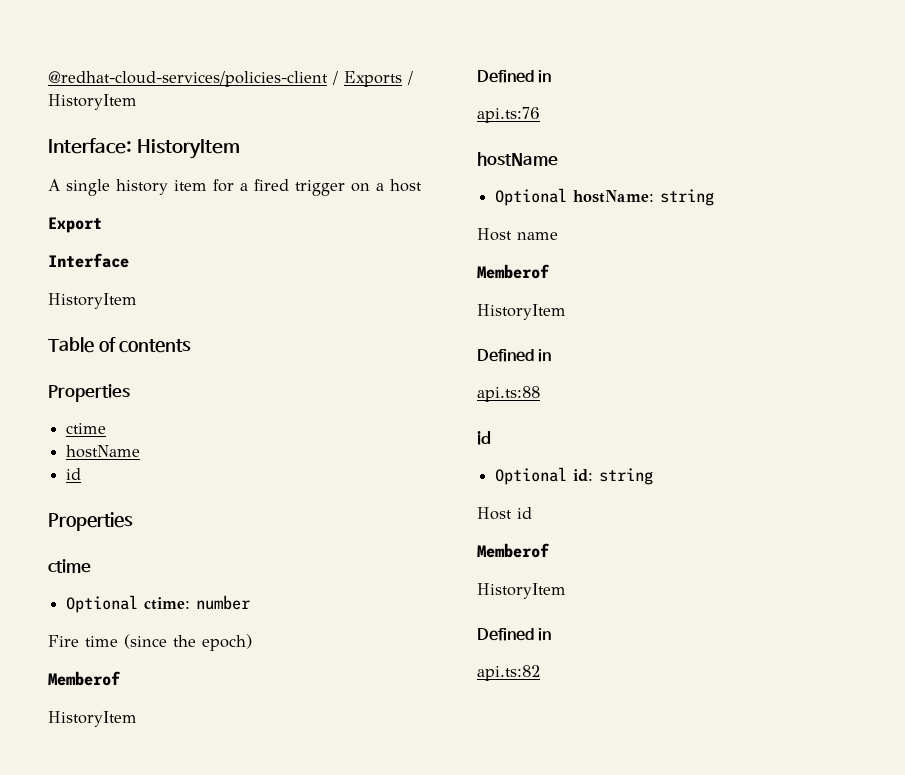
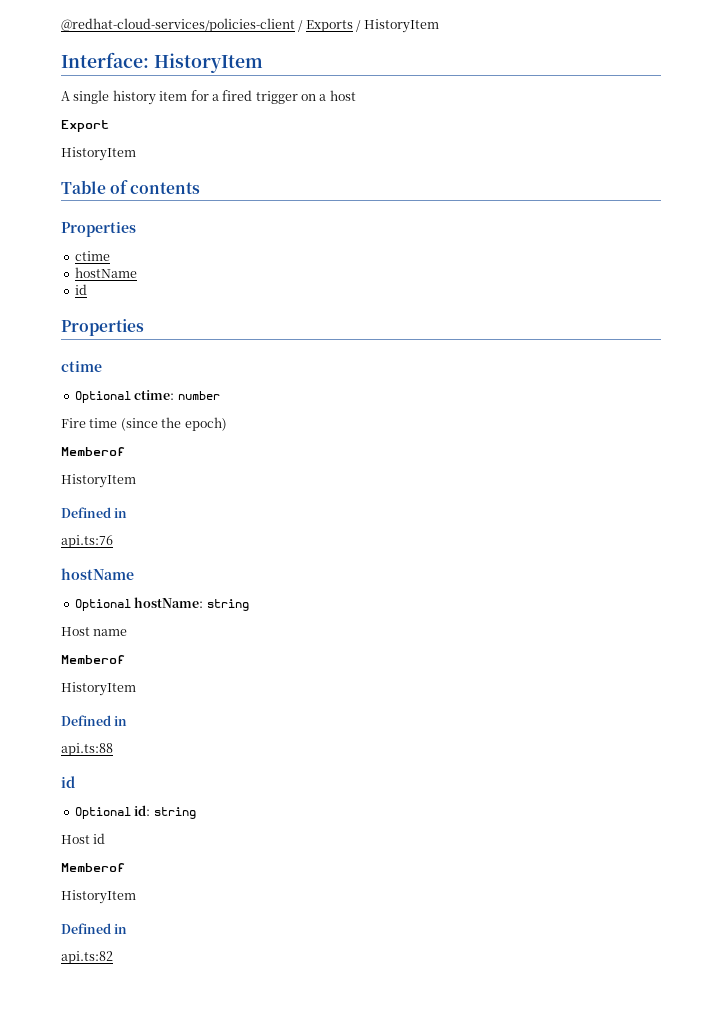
- Interface

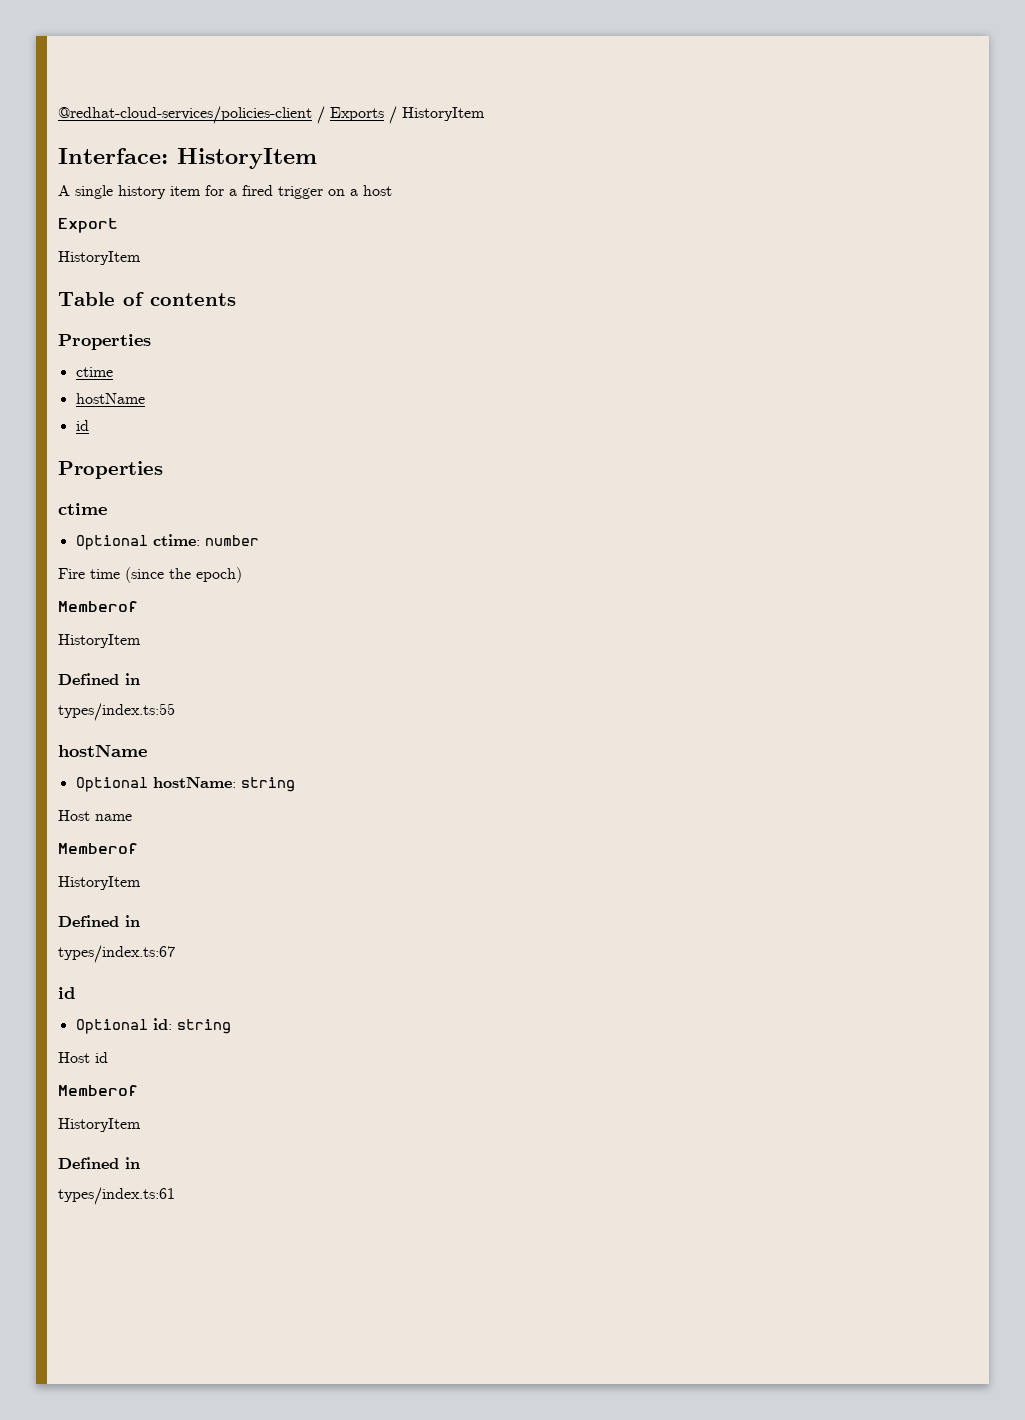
- api.ts:76
+ types/index.ts:55
- api.ts:88
+ types/index.ts:67
- api.ts:82
+ types/index.ts:61

